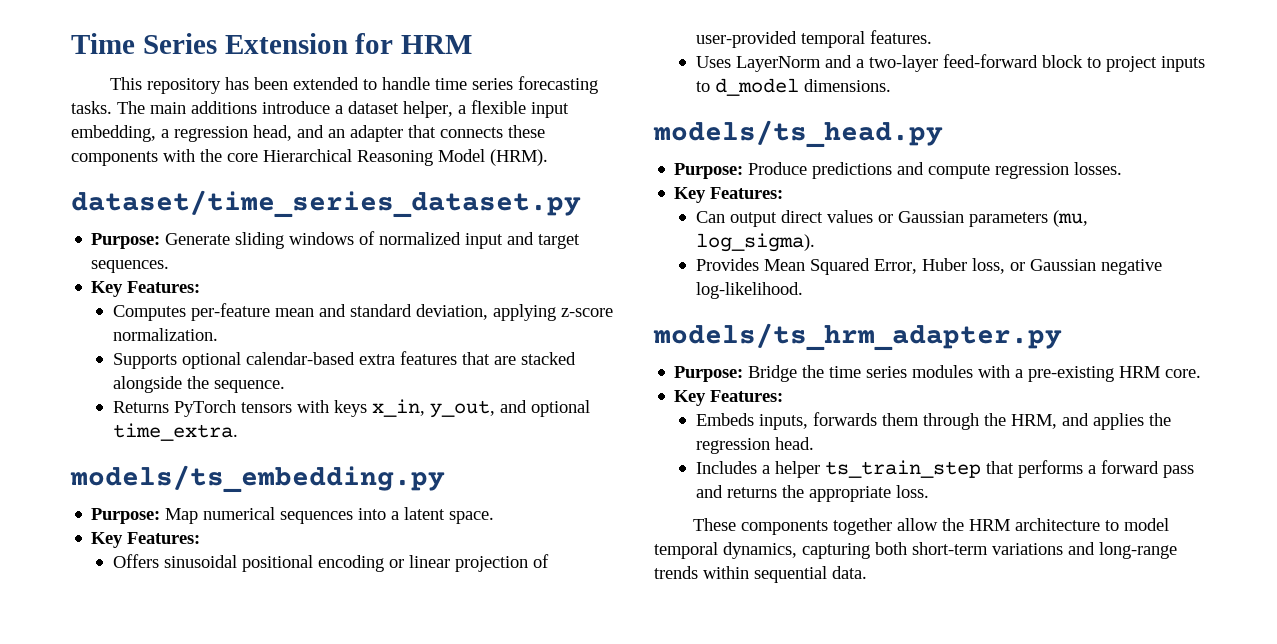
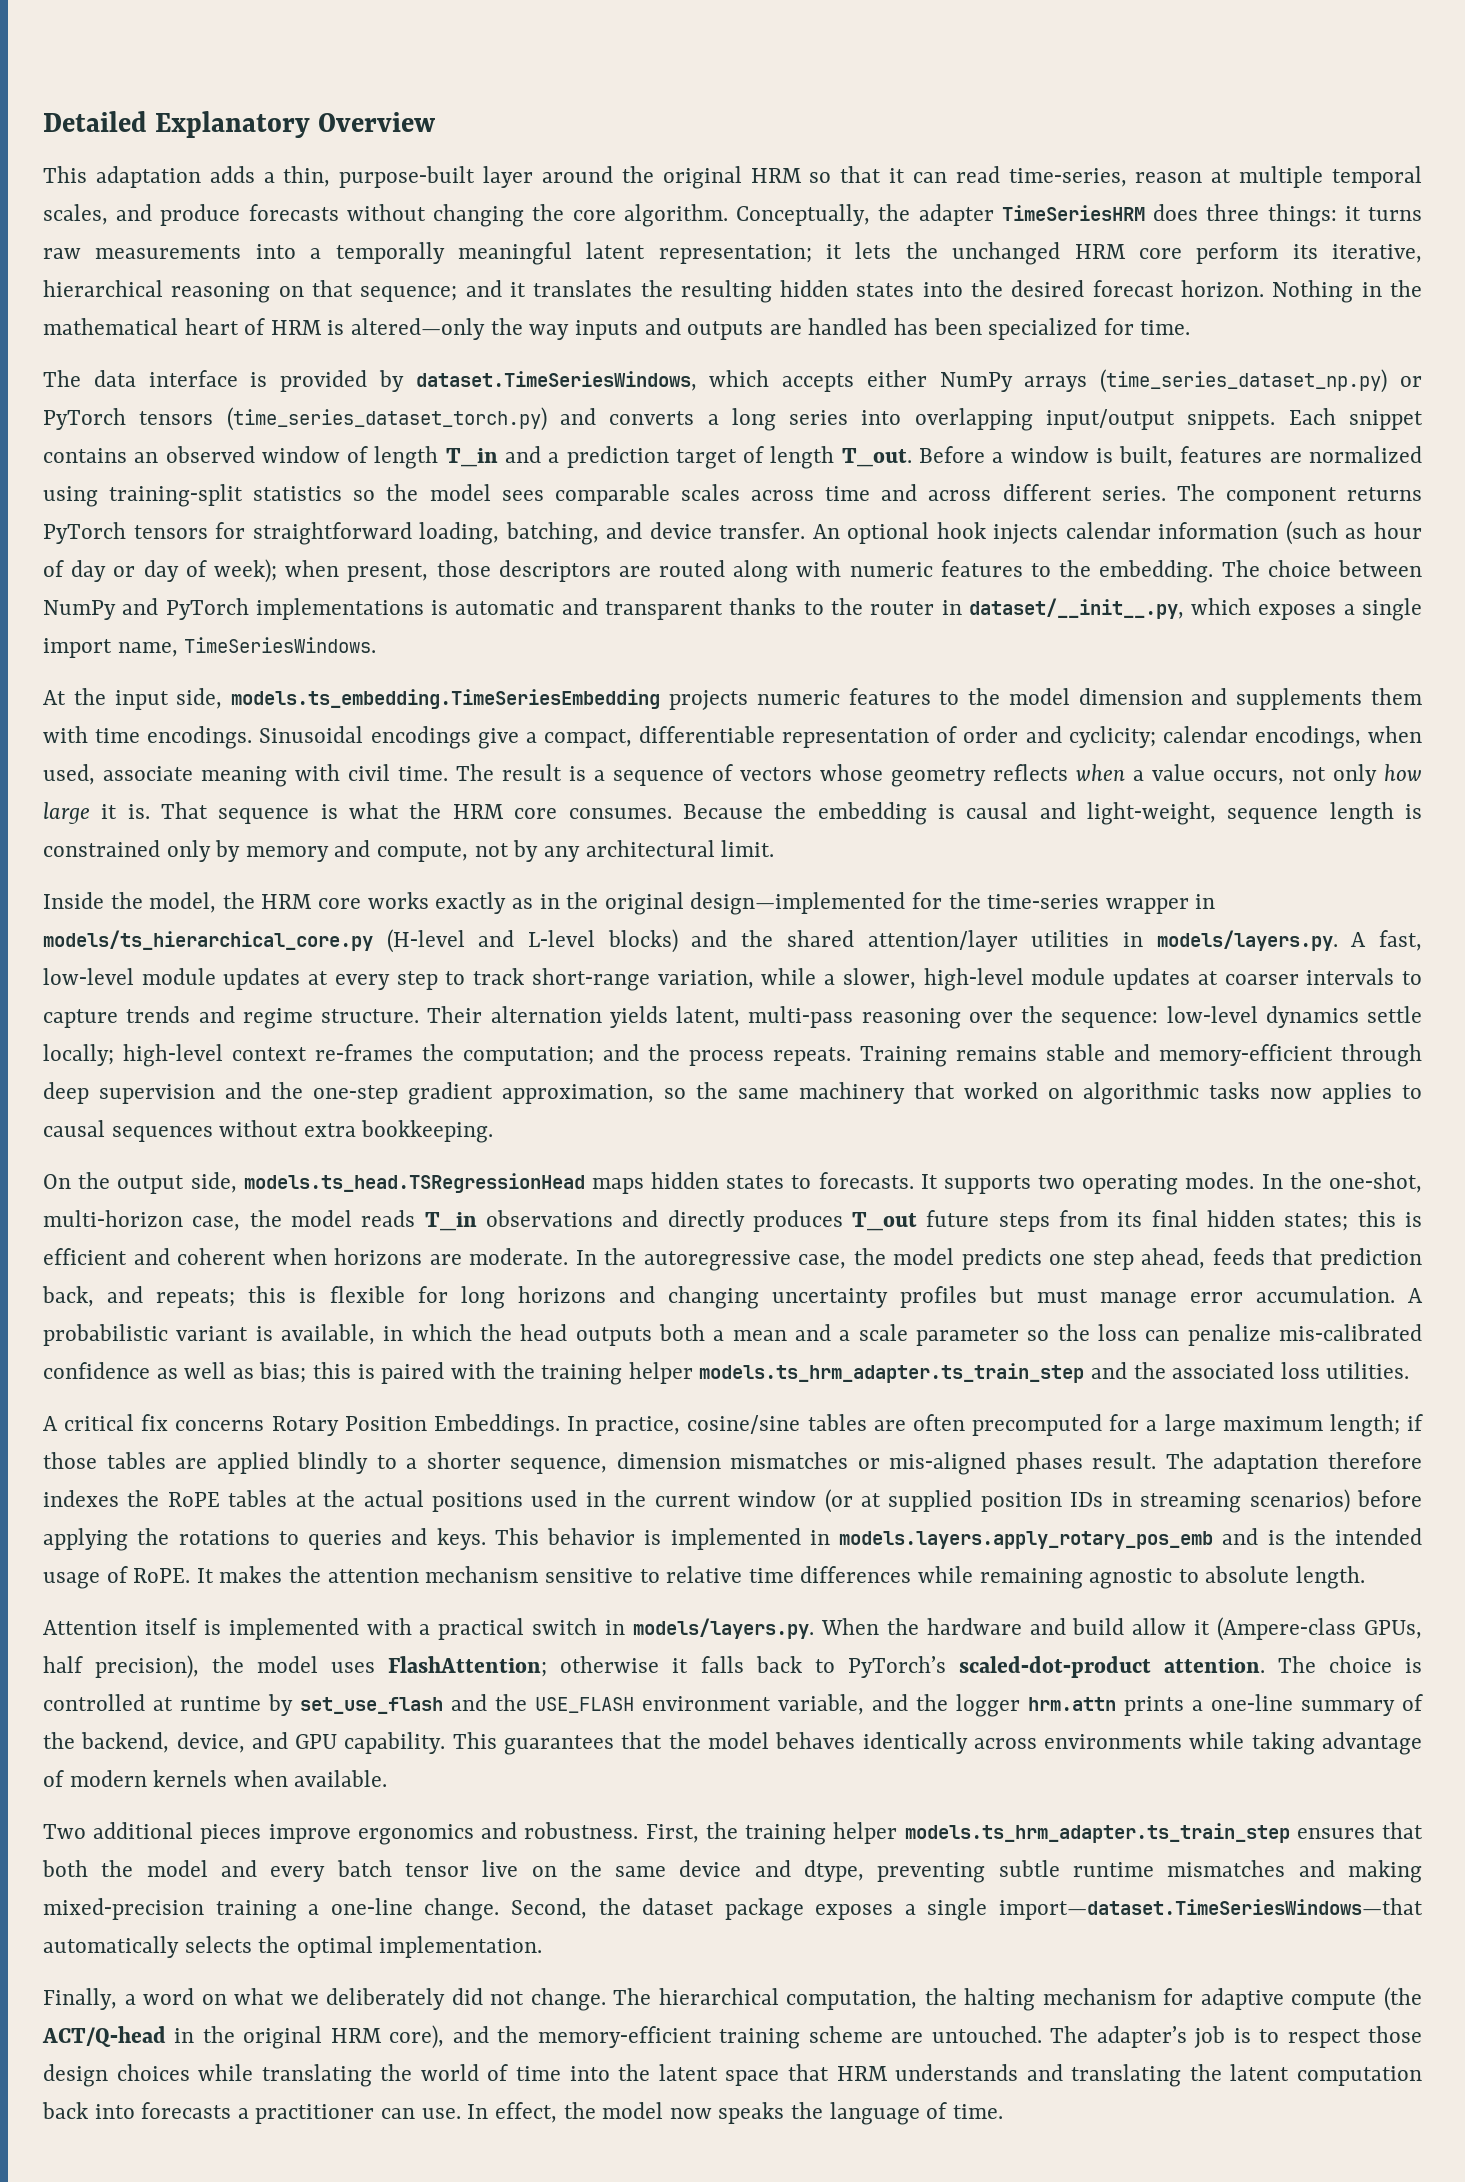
- Time Series Extension for HRM
- This repository has been extended to handle time series forecasting tasks. The main additions introduce a dataset helper, a flexible input embedding, a regression head, and an adapter that connects these components with the core Hierarchical Reasoning Model (HRM).
- dataset/time_series_dataset.py
- Purpose: Generate sliding windows of normalized input and target sequences.
- Key Features:
- Computes per-feature mean and standard deviation, applying z-score normalization.
- Supports optional calendar-based extra features that are stacked alongside the sequence.
- Returns PyTorch tensors with keys x_in, y_out, and optional time_extra.
- models/ts_embedding.py
- Purpose: Map numerical sequences into a latent space.
- Key Features:
- Offers sinusoidal positional encoding or linear projection of user-provided temporal features.
- Uses LayerNorm and a two-layer feed-forward block to project inputs to d_model dimensions.
- models/ts_head.py
- Purpose: Produce predictions and compute regression losses.
- Key Features:
- Can output direct values or Gaussian parameters (mu, log_sigma).
- Provides Mean Squared Error, Huber loss, or Gaussian negative log-likelihood.
- models/ts_hrm_adapter.py
- Purpose: Bridge the time series modules with a pre-existing HRM core.
- Key Features:
- Embeds inputs, forwards them through the HRM, and applies the regression head.
- Includes a helper ts_train_step that performs a forward pass and returns the appropriate loss.
- These components together allow the HRM architecture to model temporal dynamics, capturing both short-term variations and long-range trends within sequential data.
+ Detailed Explanatory Overview
+ This adaptation adds a thin, purpose‑built layer around the original HRM so that it can read time‑series, reason at multiple temporal scales, and produce forecasts without changing the core algorithm. Conceptually, the adapter TimeSeriesHRM does three things: it turns raw measurements into a temporally meaningful latent representation; it lets the unchanged HRM core perform its iterative, hierarchical reasoning on that sequence; and it translates the resulting hidden states into the desired forecast horizon. Nothing in the mathematical heart of HRM is altered—only the way inputs and outputs are handled has been specialized for time.
+ The data interface is provided by dataset.TimeSeriesWindows, which accepts either NumPy arrays (time_series_dataset_np.py) or PyTorch tensors (time_series_dataset_torch.py) and converts a long series into overlapping input/output snippets. Each snippet contains an observed window of length T_in and a prediction target of length T_out. Before a window is built, features are normalized using training‑split statistics so the model sees comparable scales across time and across different series. The component returns PyTorch tensors for straightforward loading, batching, and device transfer. An optional hook injects calendar information (such as hour of day or day of week); when present, those descriptors are routed along with numeric features to the embedding. The choice between NumPy and PyTorch implementations is automatic and transparent thanks to the router in dataset/__init__.py, which exposes a single import name, TimeSeriesWindows.
+ At the input side, models.ts_embedding.TimeSeriesEmbedding projects numeric features to the model dimension and supplements them with time encodings. Sinusoidal encodings give a compact, differentiable representation of order and cyclicity; calendar encodings, when used, associate meaning with civil time. The result is a sequence of vectors whose geometry reflects when a value occurs, not only how large it is. That sequence is what the HRM core consumes. Because the embedding is causal and light‑weight, sequence length is constrained only by memory and compute, not by any architectural limit.
+ Inside the model, the HRM core works exactly as in the original design—implemented for the time‑series wrapper in models/ts_hierarchical_core.py (H‑level and L‑level blocks) and the shared attention/layer utilities in models/layers.py. A fast, low‑level module updates at every step to track short‑range variation, while a slower, high‑level module updates at coarser intervals to capture trends and regime structure. Their alternation yields latent, multi‑pass reasoning over the sequence: low‑level dynamics settle locally; high‑level context re‑frames the computation; and the process repeats. Training remains stable and memory‑efficient through deep supervision and the one‑step gradient approximation, so the same machinery that worked on algorithmic tasks now applies to causal sequences without extra bookkeeping.
+ On the output side, models.ts_head.TSRegressionHead maps hidden states to forecasts. It supports two operating modes. In the one‑shot, multi‑horizon case, the model reads T_in observations and directly produces T_out future steps from its final hidden states; this is efficient and coherent when horizons are moderate. In the autoregressive case, the model predicts one step ahead, feeds that prediction back, and repeats; this is flexible for long horizons and changing uncertainty profiles but must manage error accumulation. A probabilistic variant is available, in which the head outputs both a mean and a scale parameter so the loss can penalize mis‑calibrated confidence as well as bias; this is paired with the training helper models.ts_hrm_adapter.ts_train_step and the associated loss utilities.
+ A critical fix concerns Rotary Position Embeddings. In practice, cosine/sine tables are often precomputed for a large maximum length; if those tables are applied blindly to a shorter sequence, dimension mismatches or mis‑aligned phases result. The adaptation therefore indexes the RoPE tables at the actual positions used in the current window (or at supplied position IDs in streaming scenarios) before applying the rotations to queries and keys. This behavior is implemented in models.layers.apply_rotary_pos_emb and is the intended usage of RoPE. It makes the attention mechanism sensitive to relative time differences while remaining agnostic to absolute length.
+ Attention itself is implemented with a practical switch in models/layers.py. When the hardware and build allow it (Ampere‑class GPUs, half precision), the model uses FlashAttention; otherwise it falls back to PyTorch’s scaled‑dot‑product attention. The choice is controlled at runtime by set_use_flash and the USE_FLASH environment variable, and the logger hrm.attn prints a one‑line summary of the backend, device, and GPU capability. This guarantees that the model behaves identically across environments while taking advantage of modern kernels when available.
+ Two additional pieces improve ergonomics and robustness. First, the training helper models.ts_hrm_adapter.ts_train_step ensures that both the model and every batch tensor live on the same device and dtype, preventing subtle runtime mismatches and making mixed‑precision training a one‑line change. Second, the dataset package exposes a single import—dataset.TimeSeriesWindows—that automatically selects the optimal implementation.
+ Finally, a word on what we deliberately did not change. The hierarchical computation, the halting mechanism for adaptive compute (the ACT/Q‑head in the original HRM core), and the memory‑efficient training scheme are untouched. The adapter’s job is to respect those design choices while translating the world of time into the latent space that HRM understands and translating the latent computation back into forecasts a practitioner can use. In effect, the model now speaks the language of time.

